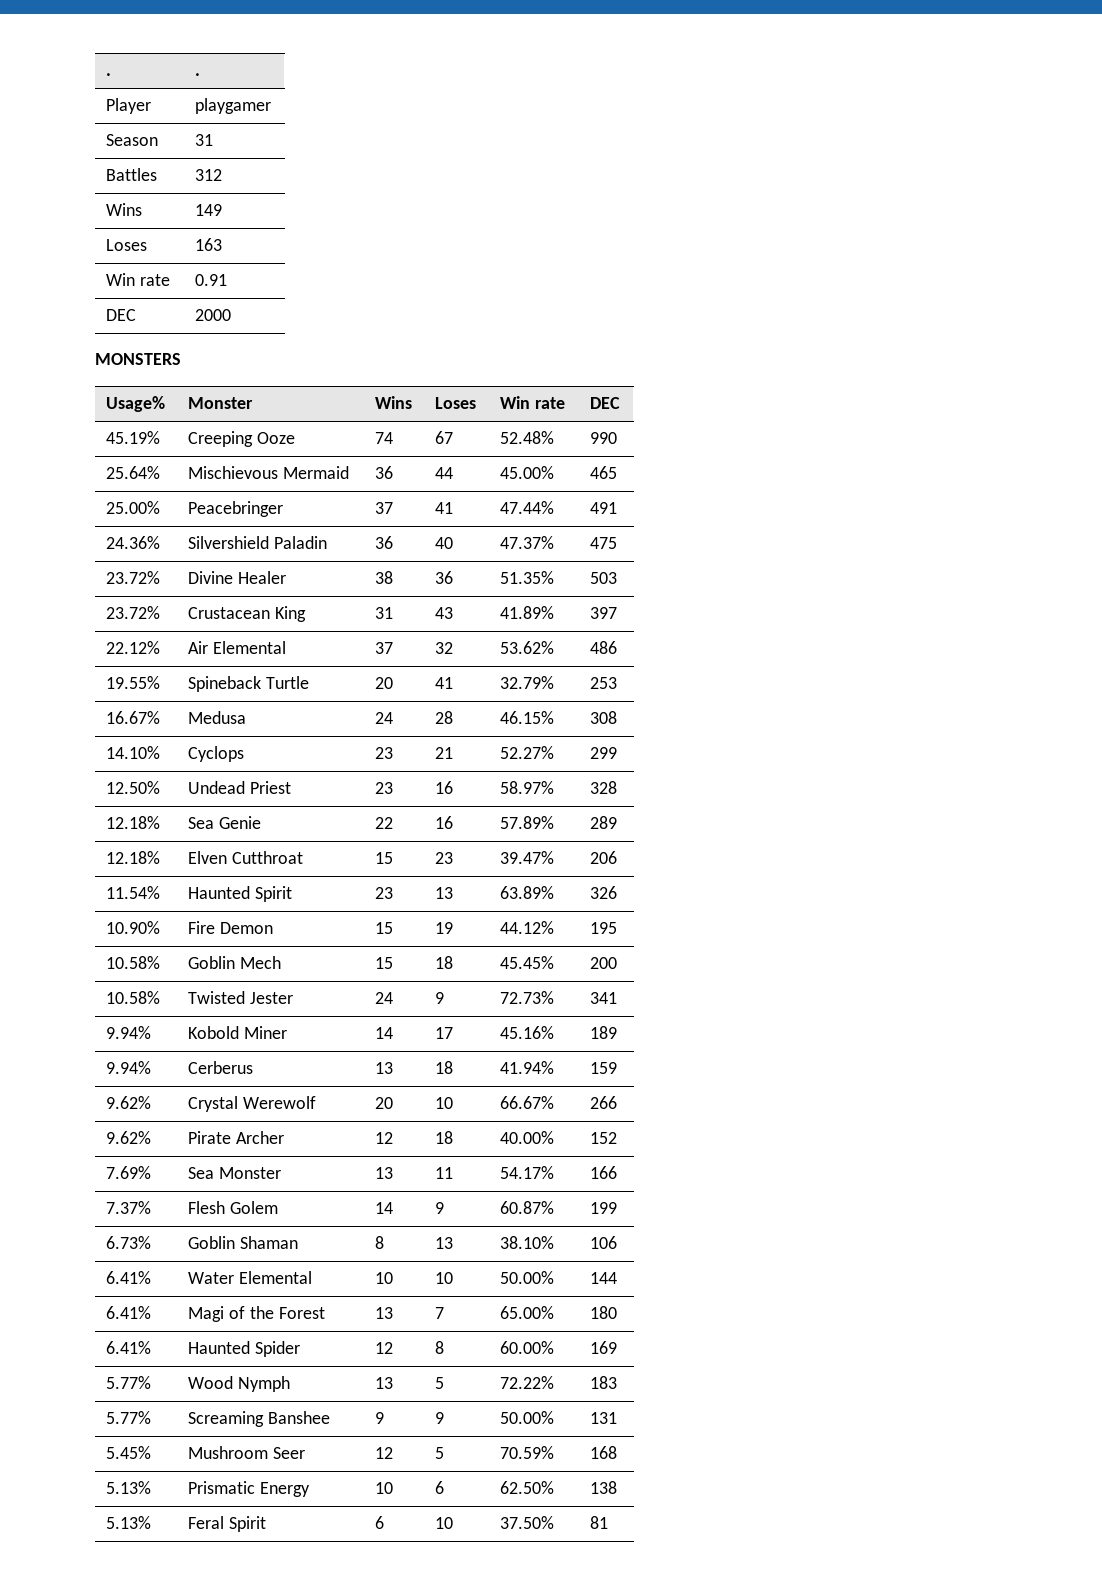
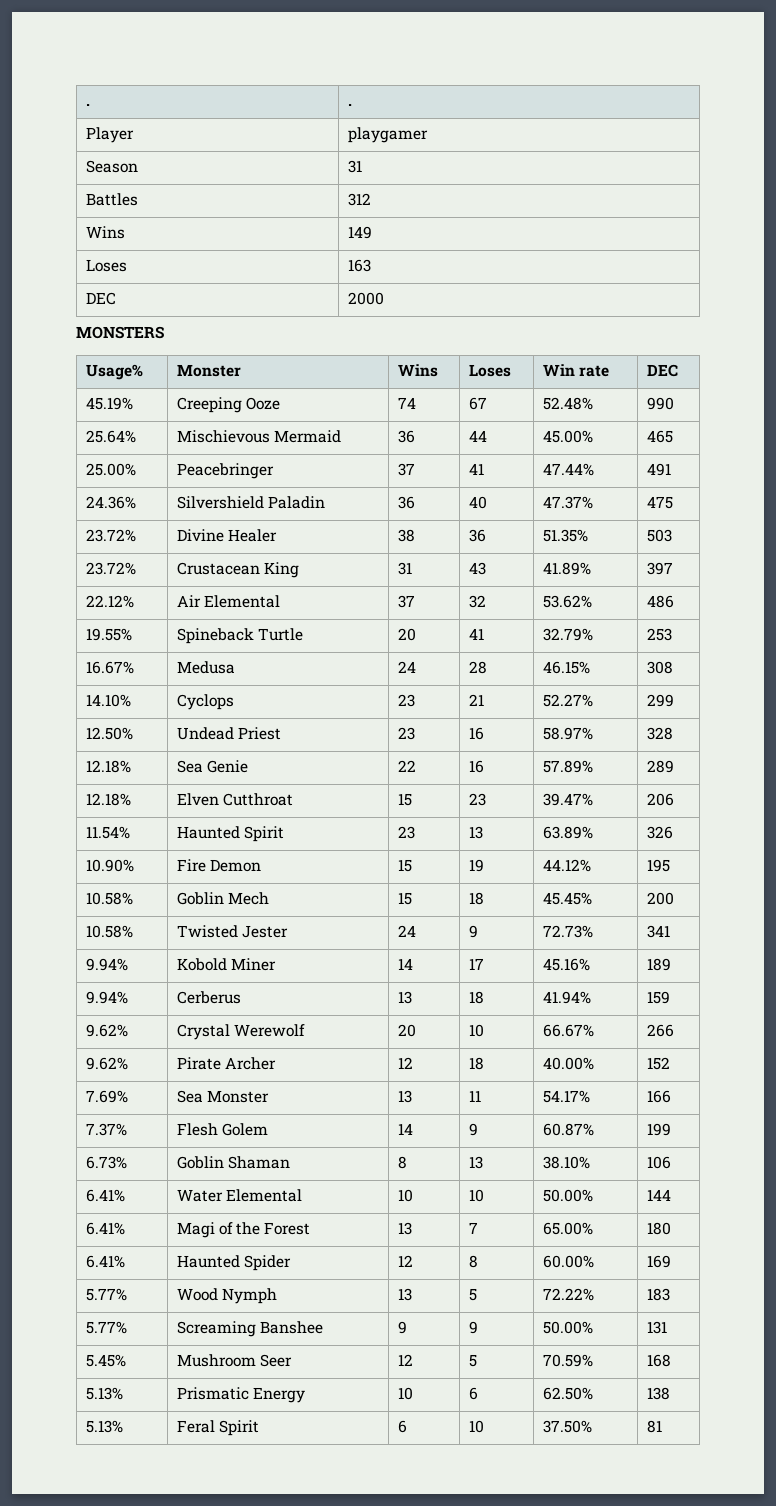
- Win rate | 0.91

